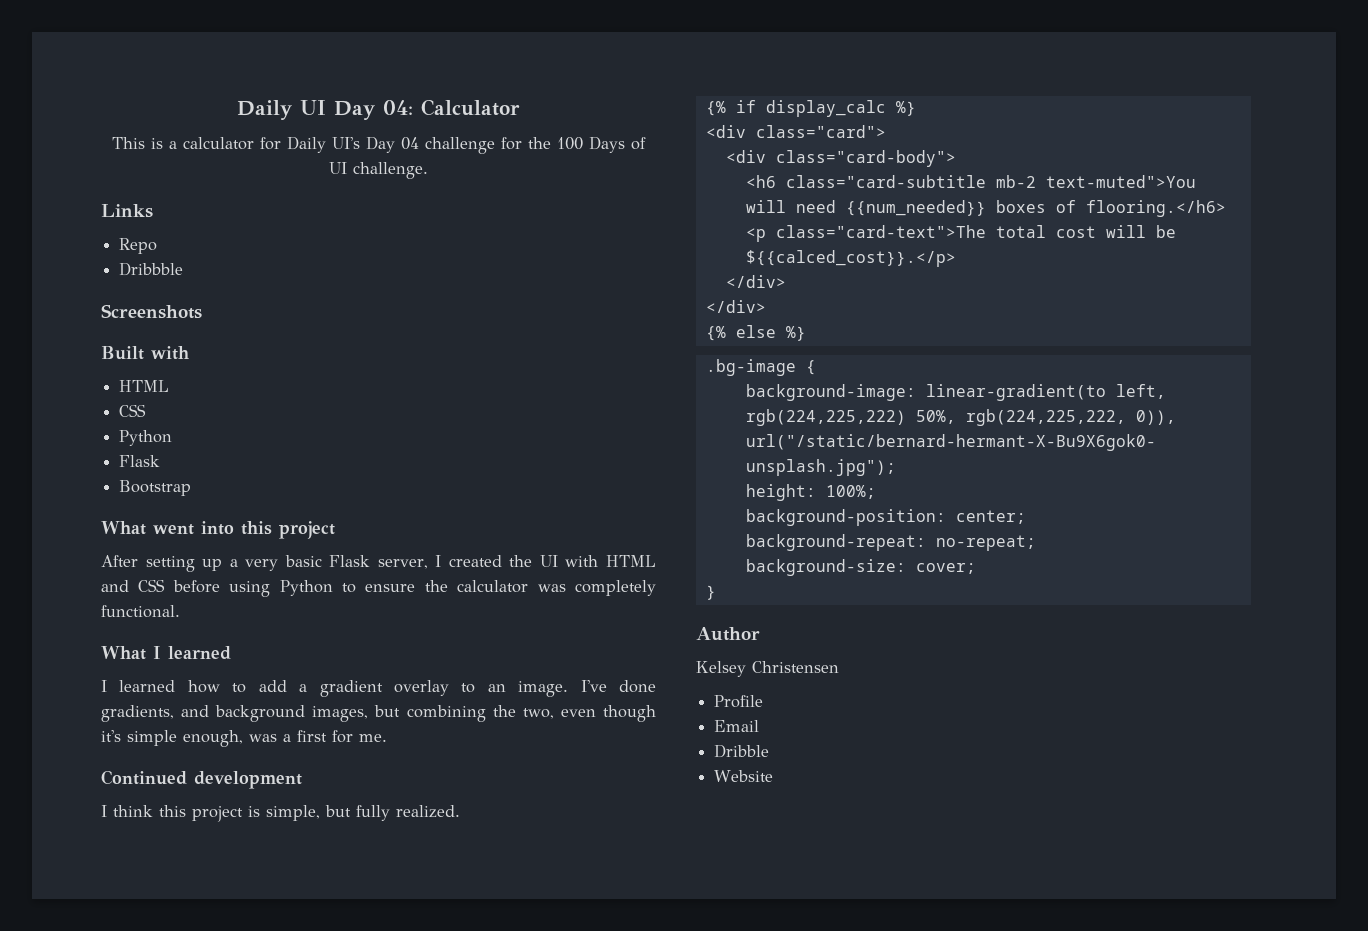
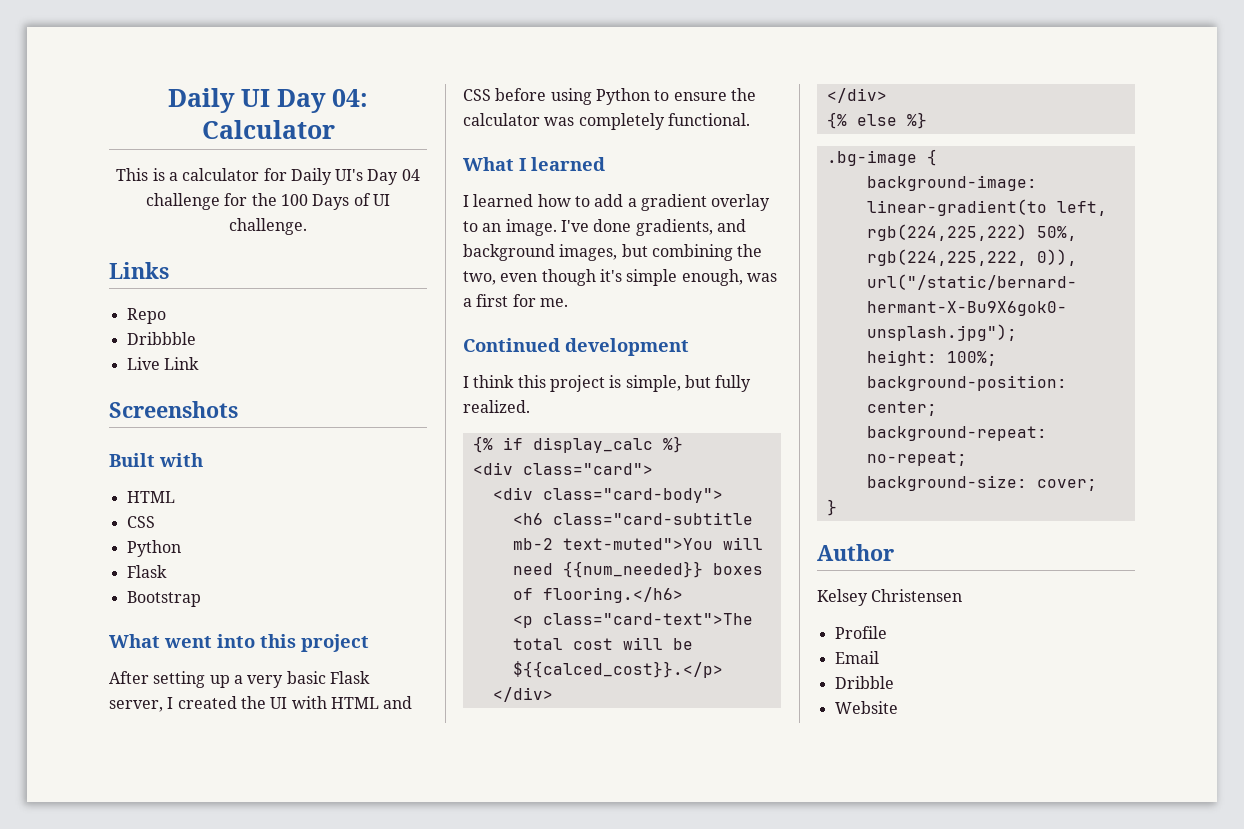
+ Live Link

